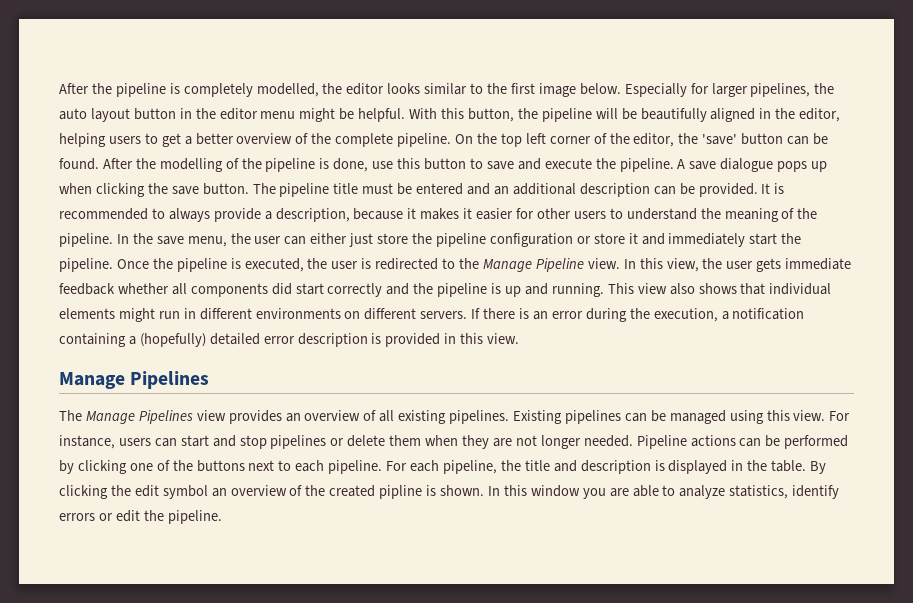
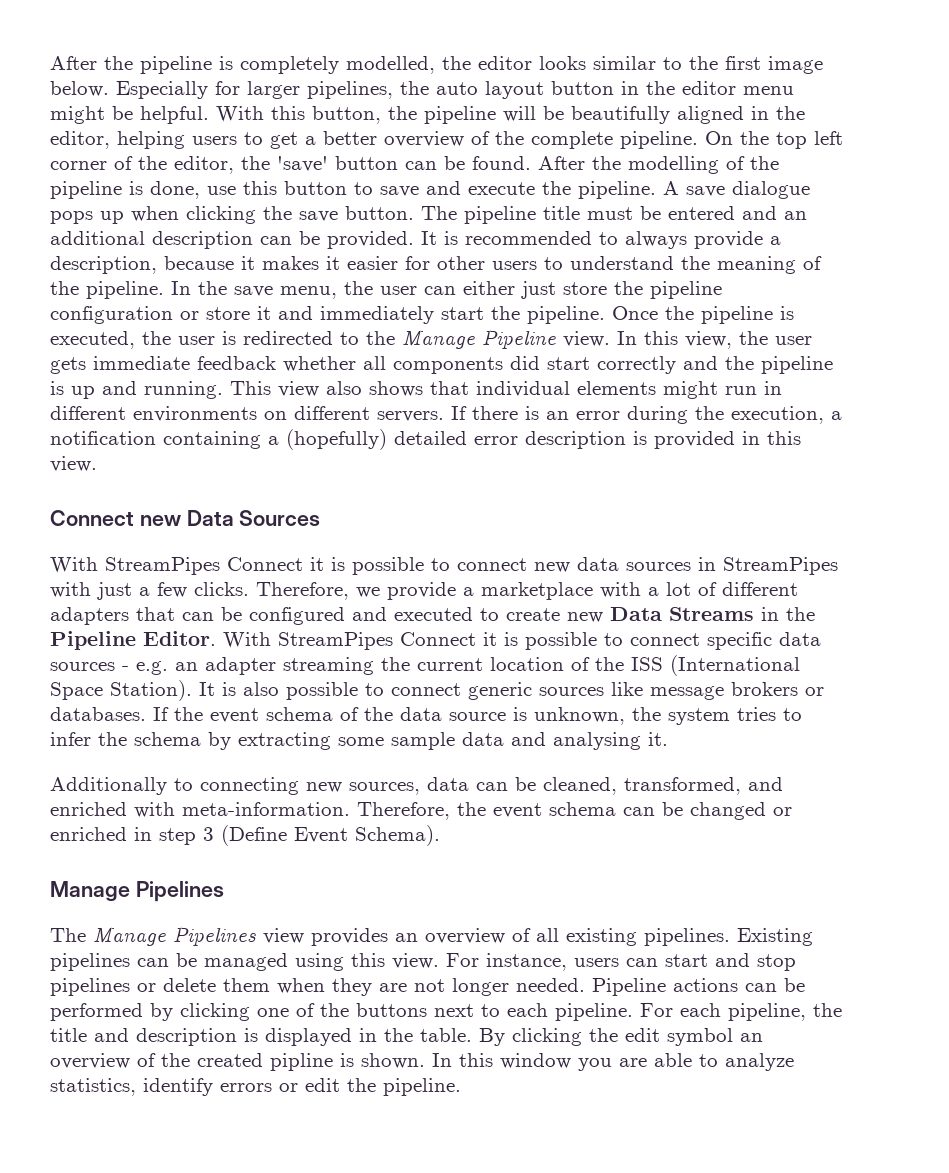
+ Connect new Data Sources
+ With StreamPipes Connect it is possible to connect new data sources in StreamPipes with just a few clicks. Therefore, we provide a marketplace with a lot of different adapters that can be configured and executed to create new Data Streams in the Pipeline Editor. With StreamPipes Connect it is possible to connect specific data sources - e.g. an adapter streaming the current location of the ISS (International Space Station). It is also possible to connect generic sources like message brokers or databases. If the event schema of the data source is unknown, the system tries to infer the schema by extracting some sample data and analysing it.
+ Additionally to connecting new sources, data can be cleaned, transformed, and enriched with meta-information. Therefore, the event schema can be changed or enriched in step 3 (Define Event Schema).

